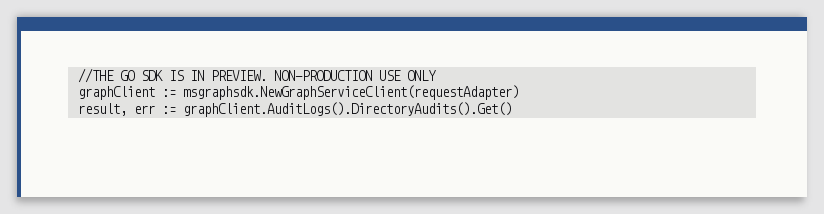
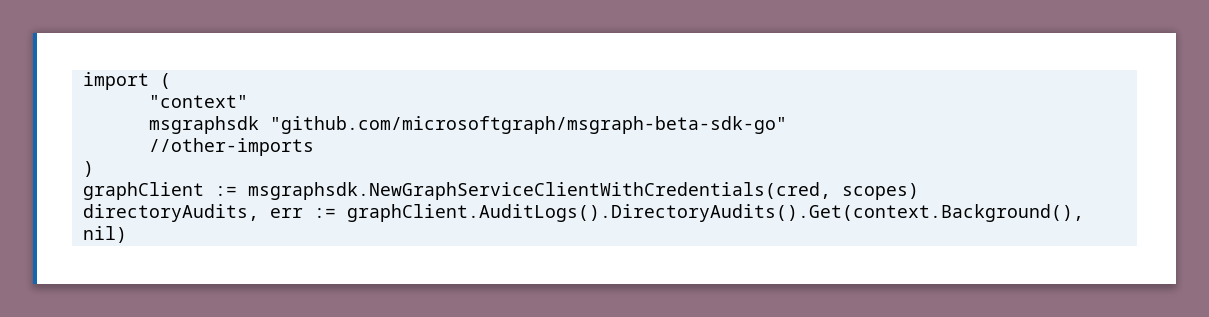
- //THE GO SDK IS IN PREVIEW. NON-PRODUCTION USE ONLY
- graphClient := msgraphsdk.NewGraphServiceClient(requestAdapter)
- result, err := graphClient.AuditLogs().DirectoryAudits().Get()
+ import (
+ "context"
+ msgraphsdk "github.com/microsoftgraph/msgraph-beta-sdk-go"
+ //other-imports
+ )
+ graphClient := msgraphsdk.NewGraphServiceClientWithCredentials(cred, scopes)
+ directoryAudits, err := graphClient.AuditLogs().DirectoryAudits().Get(context.Background(), nil)

